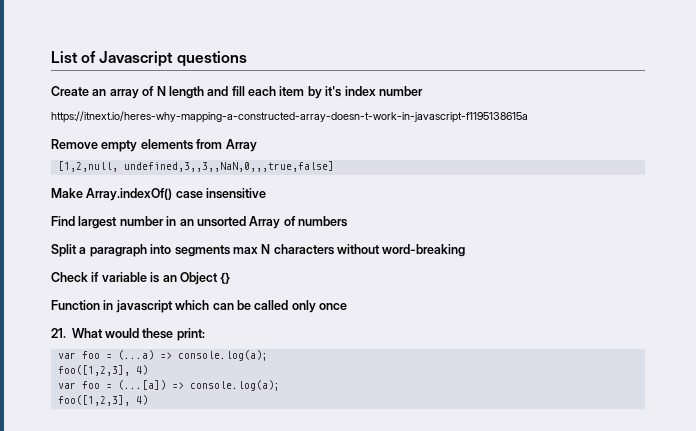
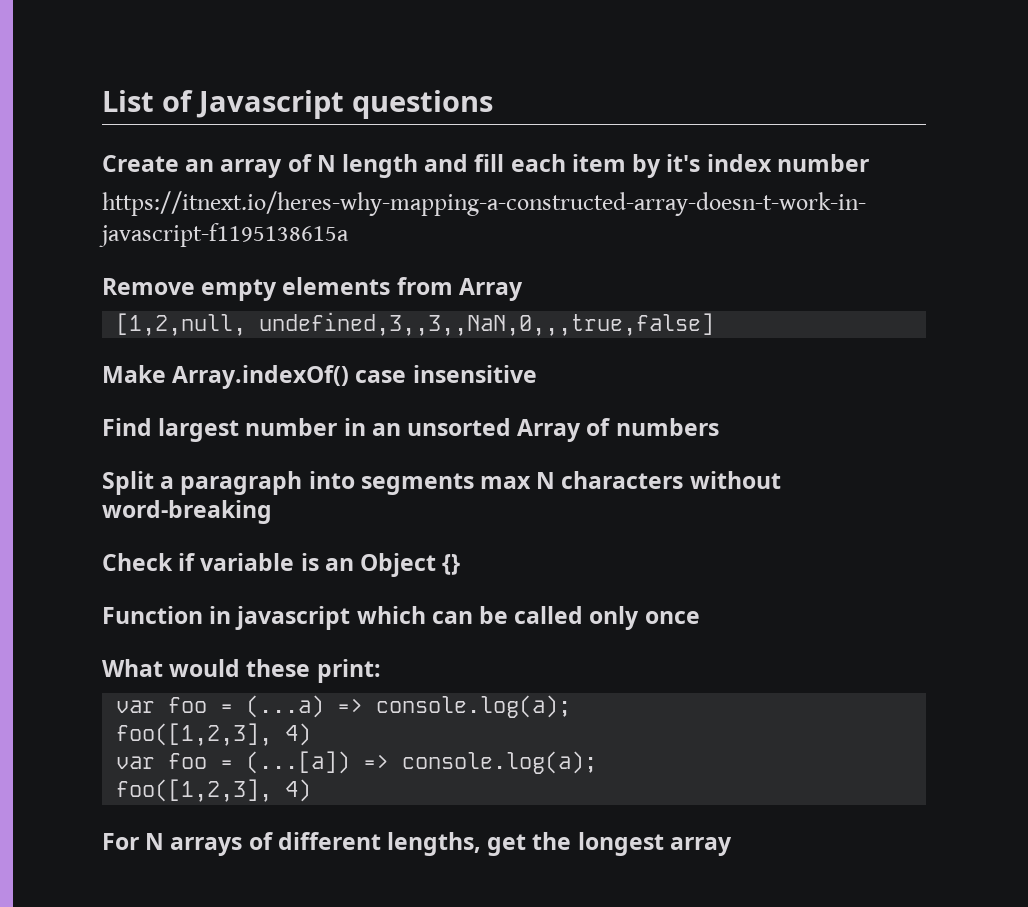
- 21. What would these print:
+ What would these print:
+ For N arrays of different lengths, get the longest array

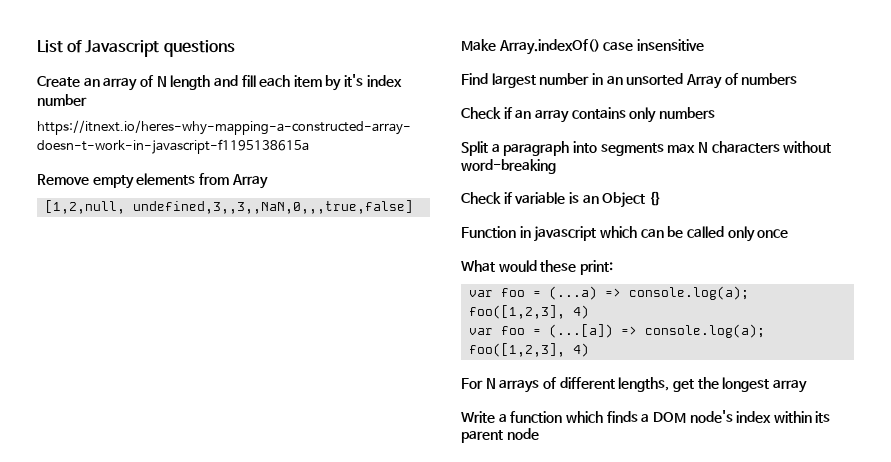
+ Check if an array contains only numbers
+ Write a function which finds a DOM node's index within its parent node

